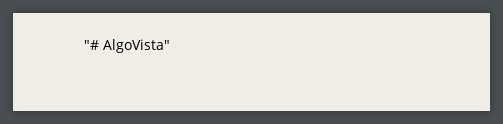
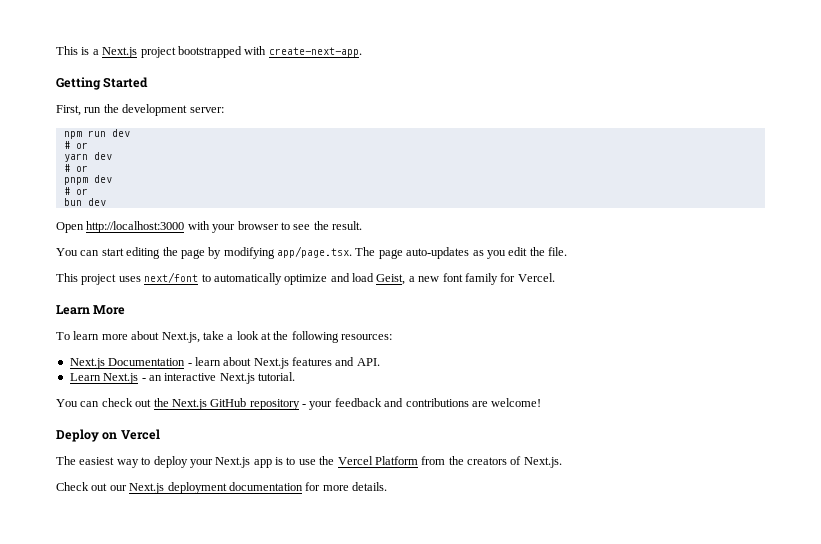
- "# AlgoVista"
+ This is a Next.js project bootstrapped with create-next-app.
+ Getting Started
+ First, run the development server:
+ npm run dev
+ # or
+ yarn dev
+ # or
+ pnpm dev
+ # or
+ bun dev
+ Open http://localhost:3000 with your browser to see the result.
+ You can start editing the page by modifying app/page.tsx. The page auto-updates as you edit the file.
+ This project uses next/font to automatically optimize and load Geist, a new font family for Vercel.
+ Learn More
+ To learn more about Next.js, take a look at the following resources:
+ Next.js Documentation - learn about Next.js features and API.
+ Learn Next.js - an interactive Next.js tutorial.
+ You can check out the Next.js GitHub repository - your feedback and contributions are welcome!
+ Deploy on Vercel
+ The easiest way to deploy your Next.js app is to use the Vercel Platform from the creators of Next.js.
+ Check out our Next.js deployment documentation for more details.

